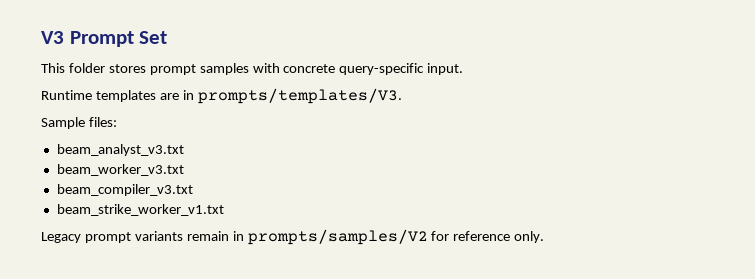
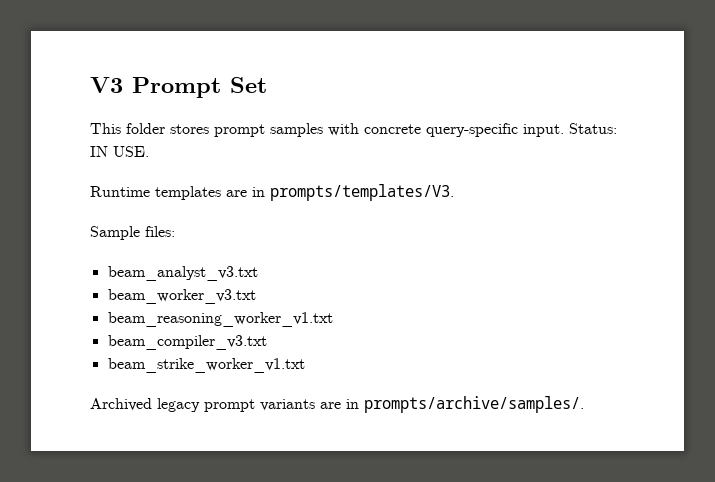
+ Status: IN USE.
+ beam_reasoning_worker_v1.txt
- Legacy prompt variants remain in prompts/samples/V2 for reference only.
+ Archived legacy prompt variants are in prompts/archive/samples/.

